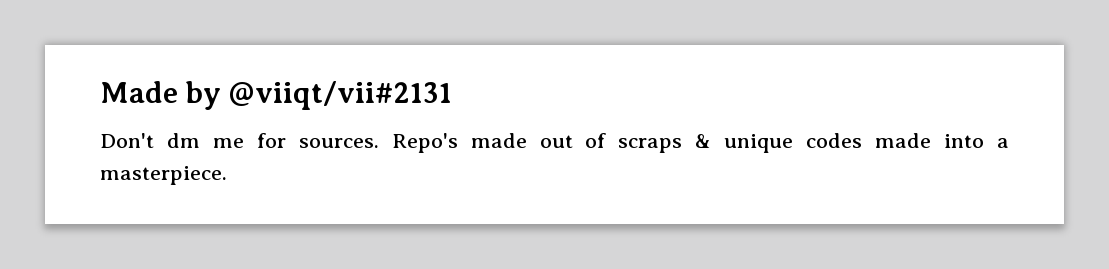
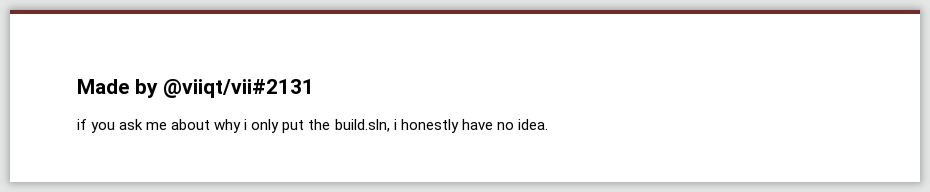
- Don't dm me for sources. Repo's made out of scraps & unique codes made into a masterpiece.
+ if you ask me about why i only put the build.sln, i honestly have no idea.

